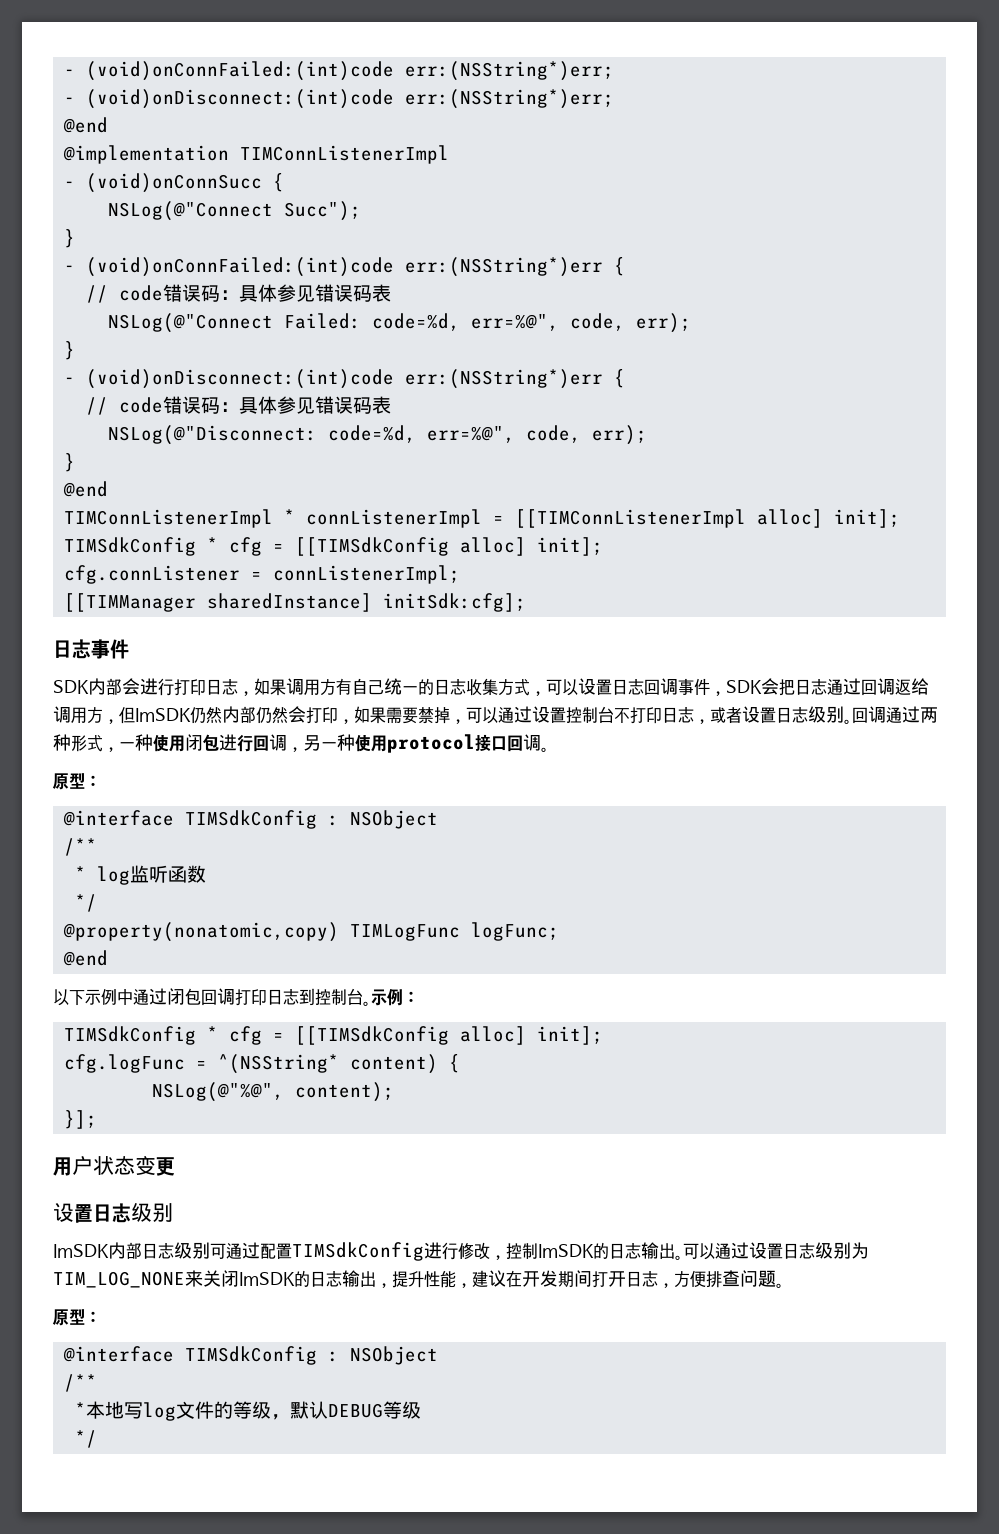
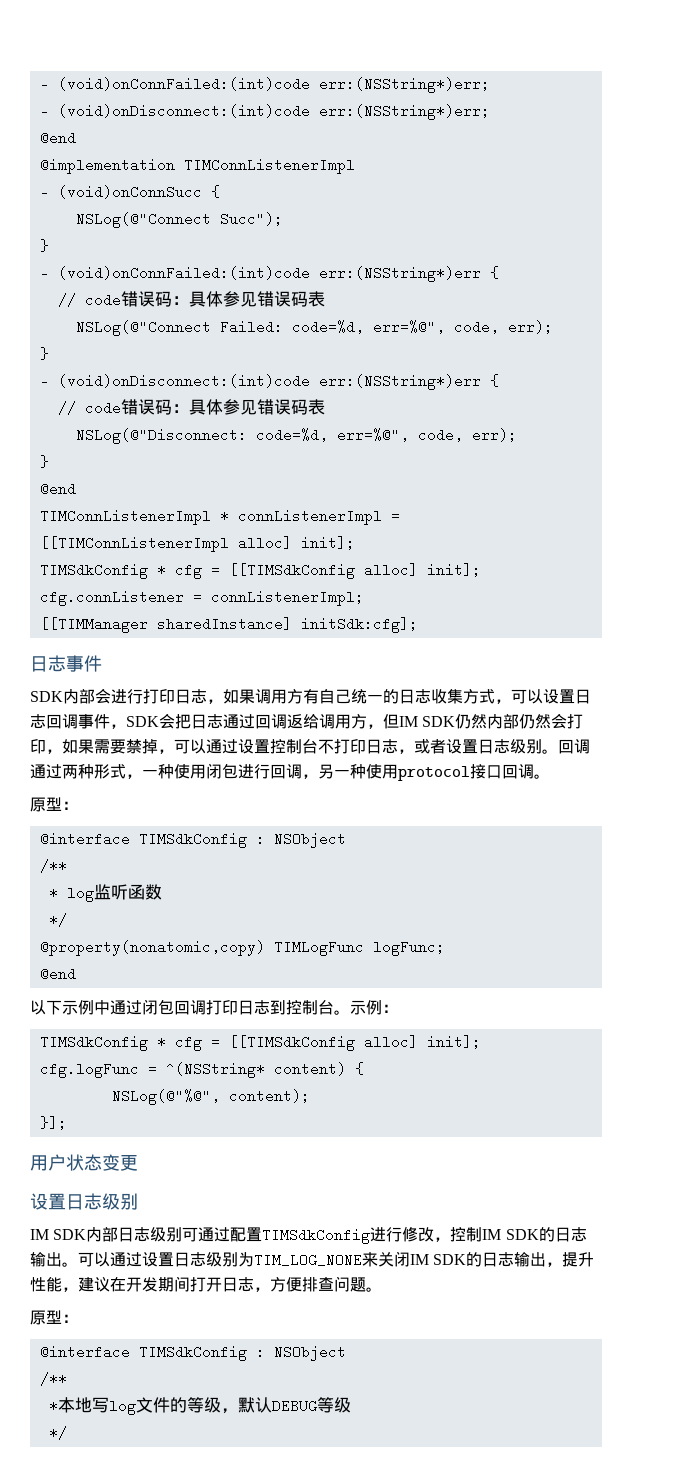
- SDK内部会进行打印日志，如果调用方有自己统一的日志收集方式，可以设置日志回调事件，SDK会把日志通过回调返给调用方，但ImSDK仍然内部仍然会打印，如果需要禁掉，可以通过设置控制台不打印日志，或者设置日志级别。
+ SDK内部会进行打印日志，如果调用方有自己统一的日志收集方式，可以设置日志回调事件，SDK会把日志通过回调返给调用方，但IM SDK仍然内部仍然会打印，如果需要禁掉，可以通过设置控制台不打印日志，或者设置日志级别。
- ImSDK内部日志级别可通过配置TIMSdkConfig进行修改，控制ImSDK的日志输出。
+ IM SDK内部日志级别可通过配置TIMSdkConfig进行修改，控制IM SDK的日志输出。
- 可以通过设置日志级别为TIM_LOG_NONE来关闭ImSDK的日志输出，提升性能，建议在开发期间打开日志，方便排查问题。
+ 可以通过设置日志级别为TIM_LOG_NONE来关闭IM SDK的日志输出，提升性能，建议在开发期间打开日志，方便排查问题。

